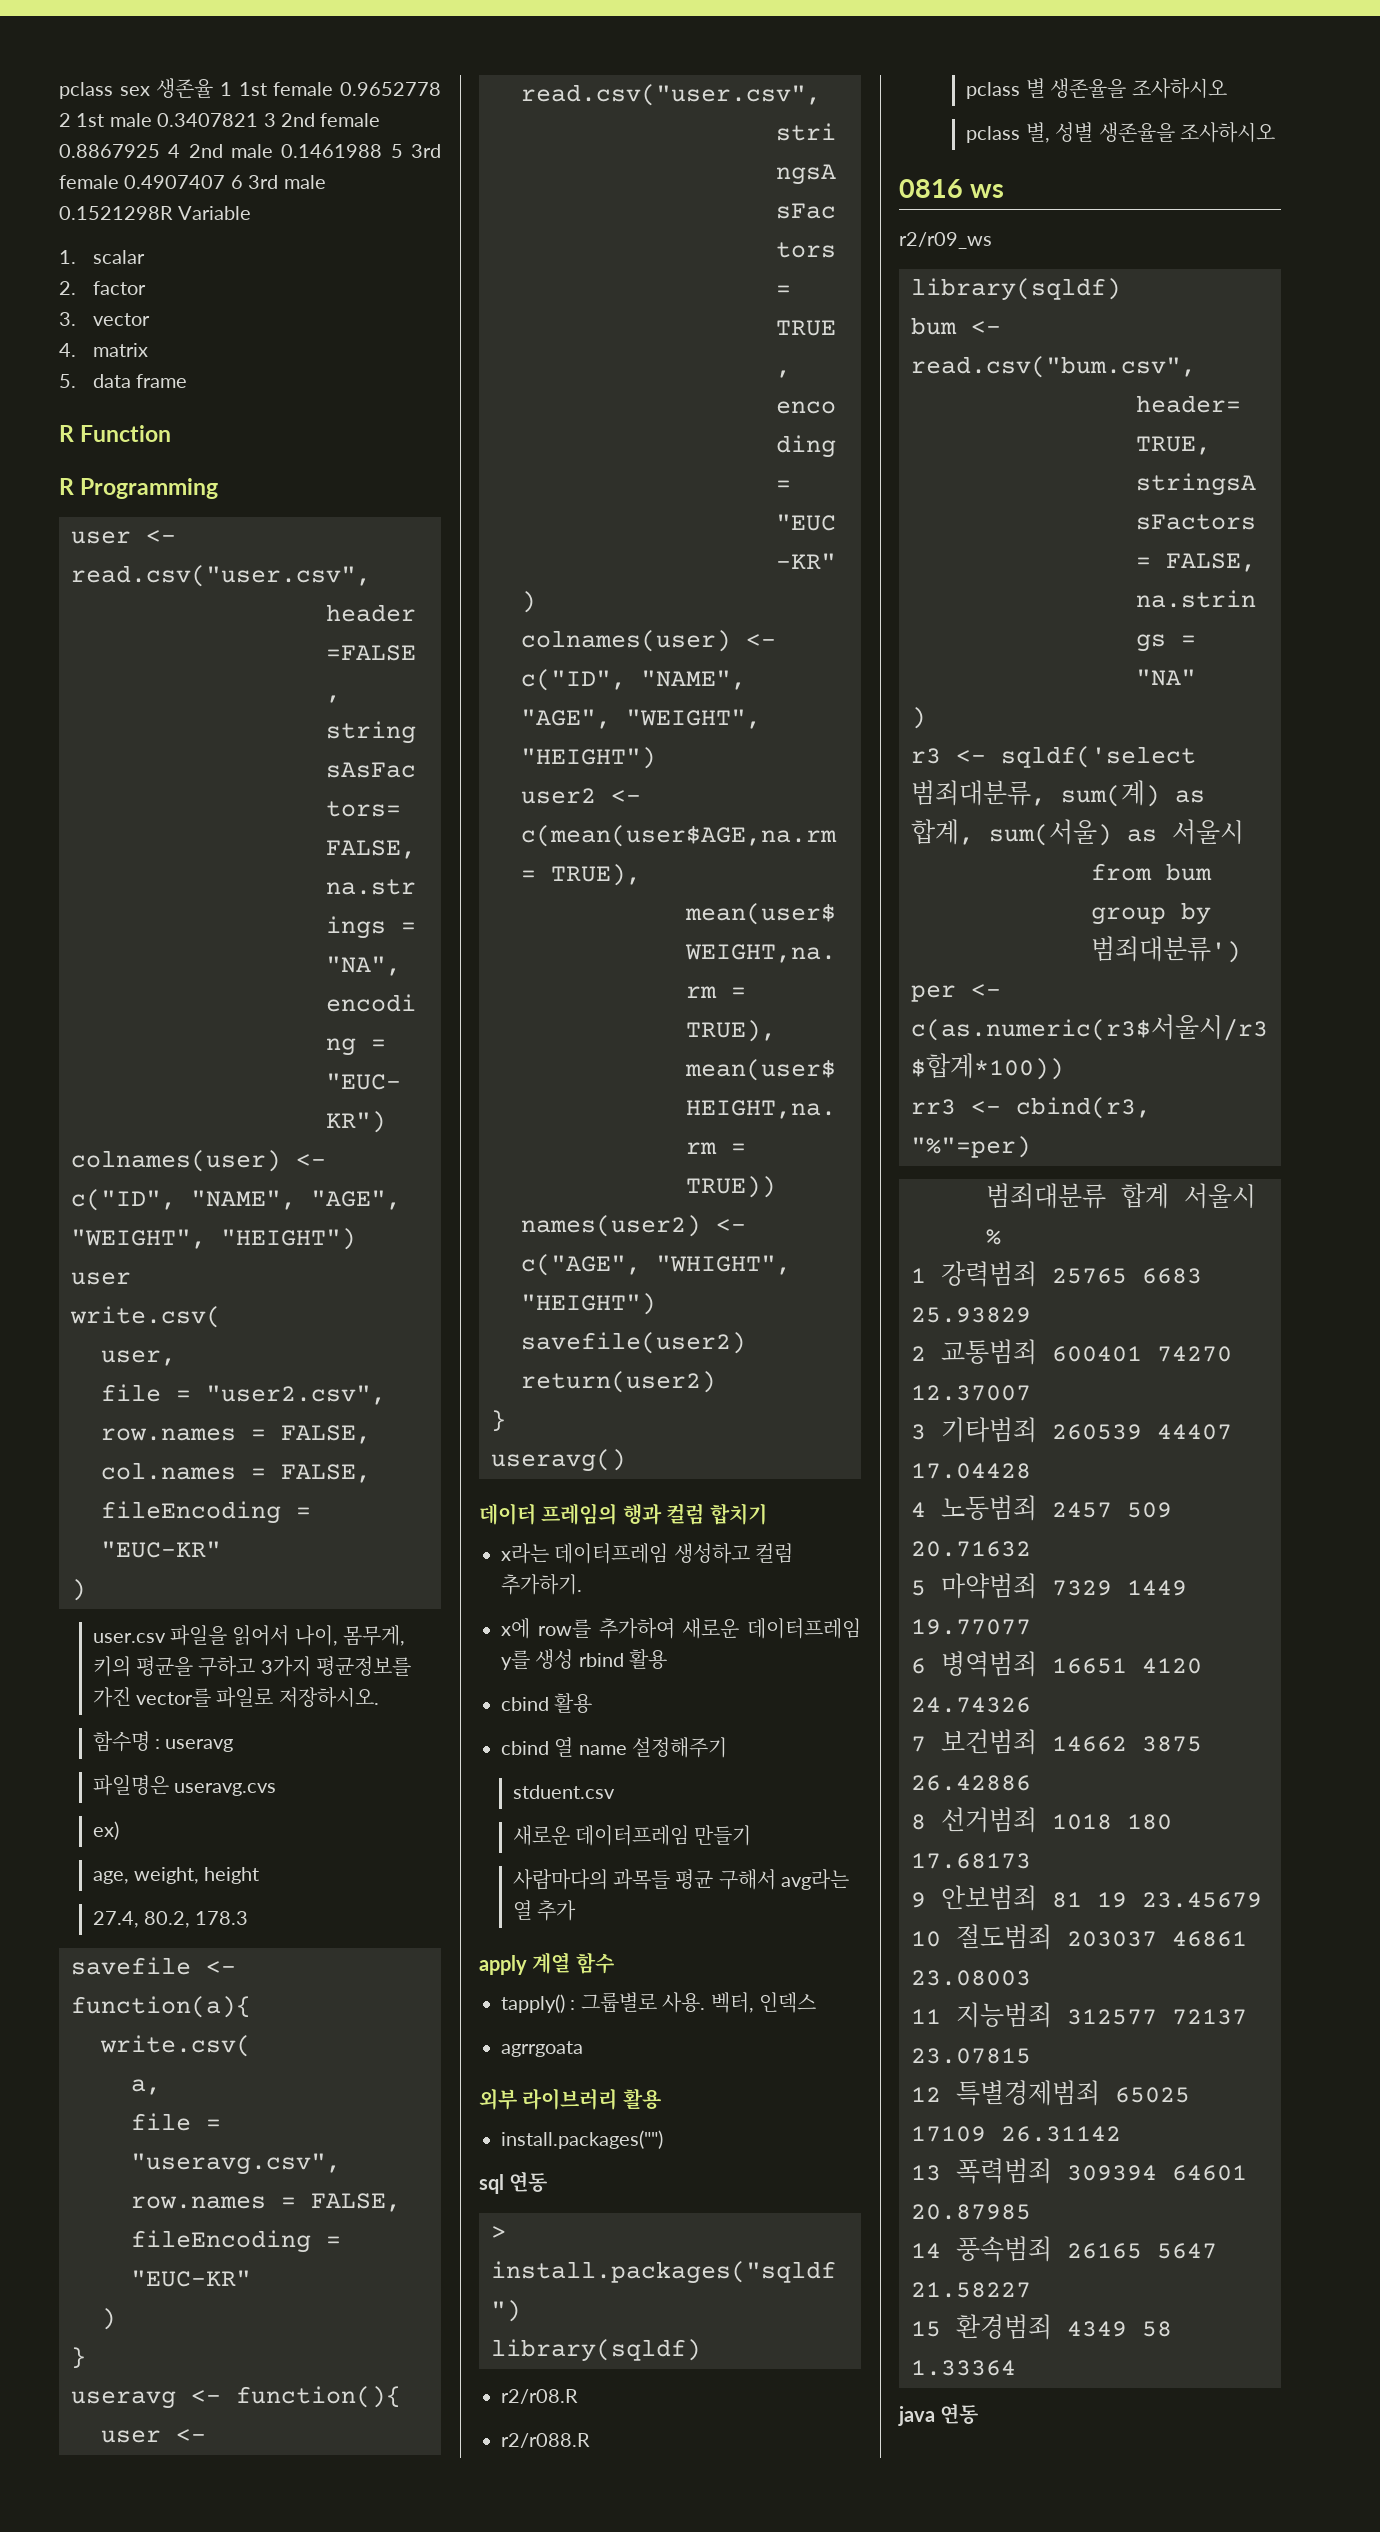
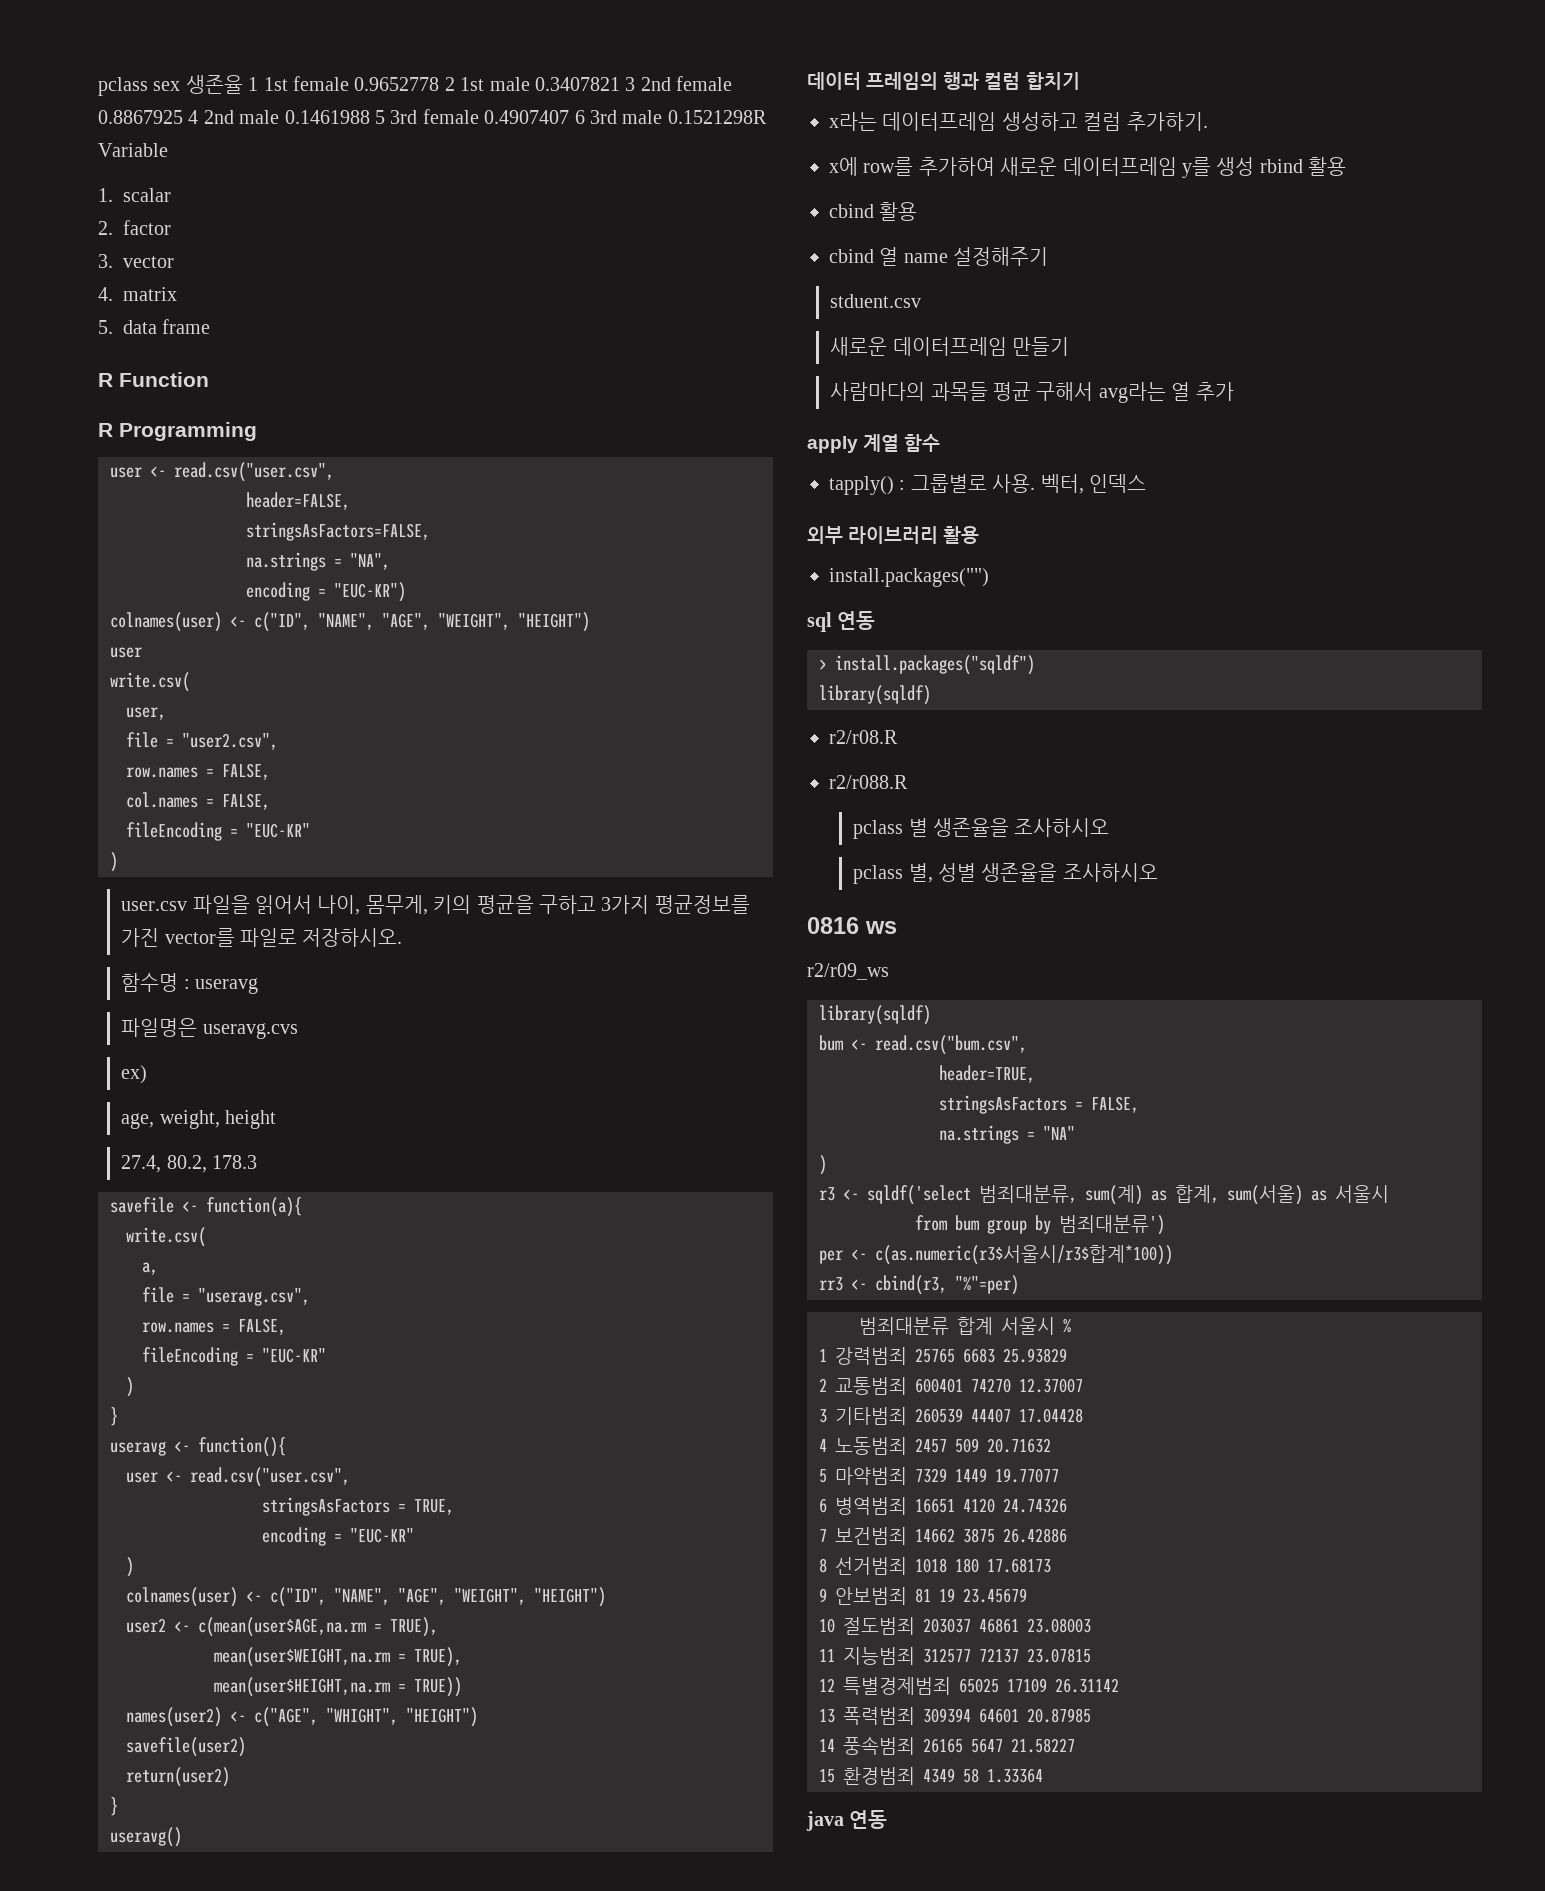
- agrrgoata

